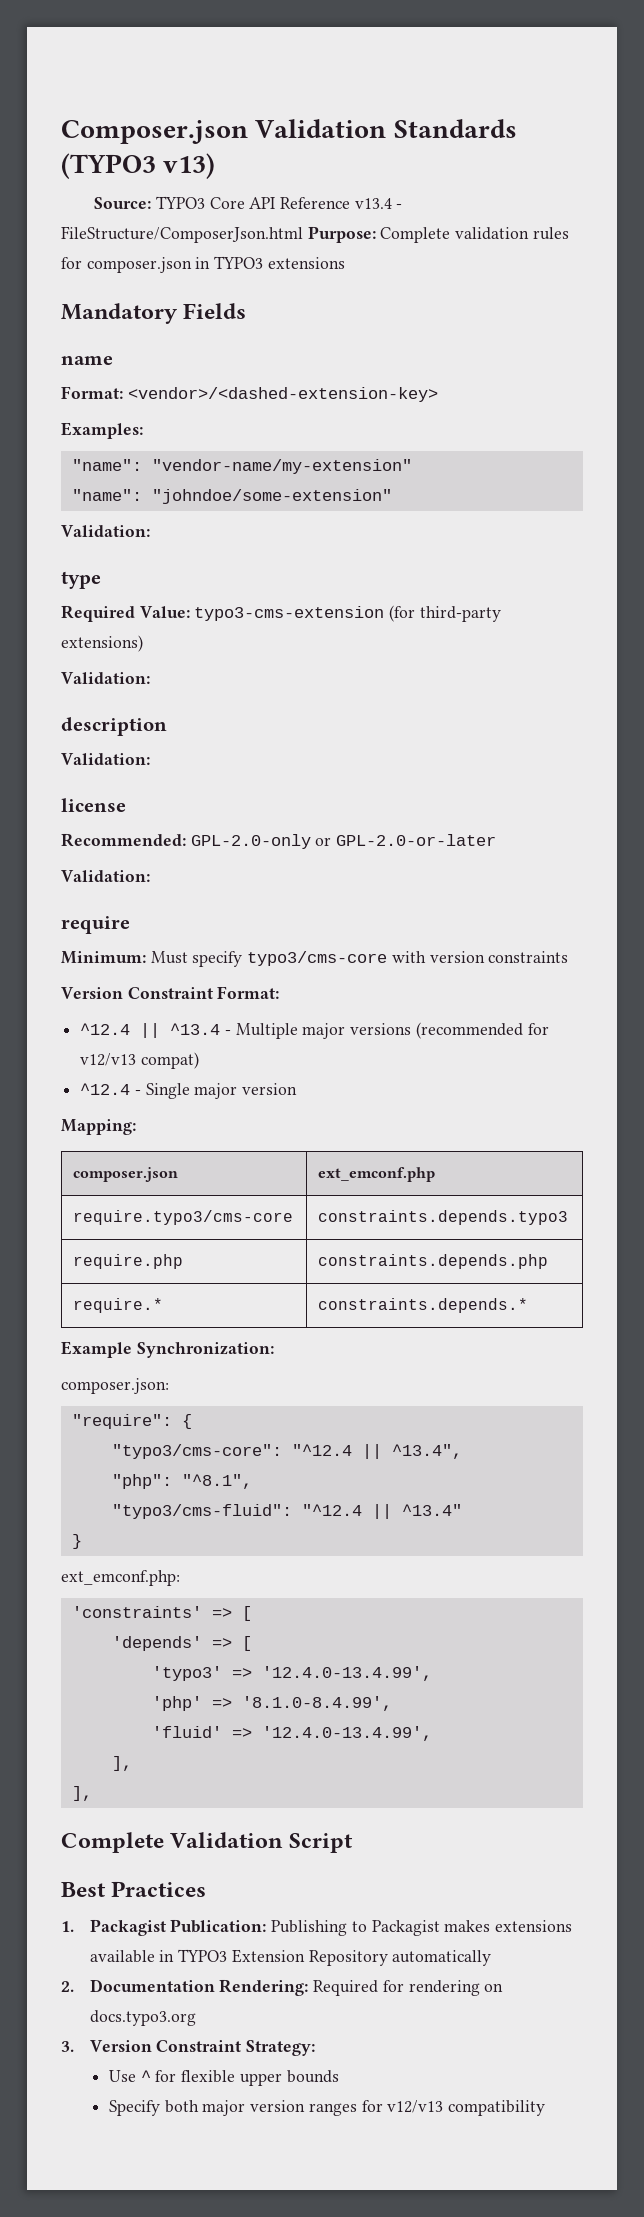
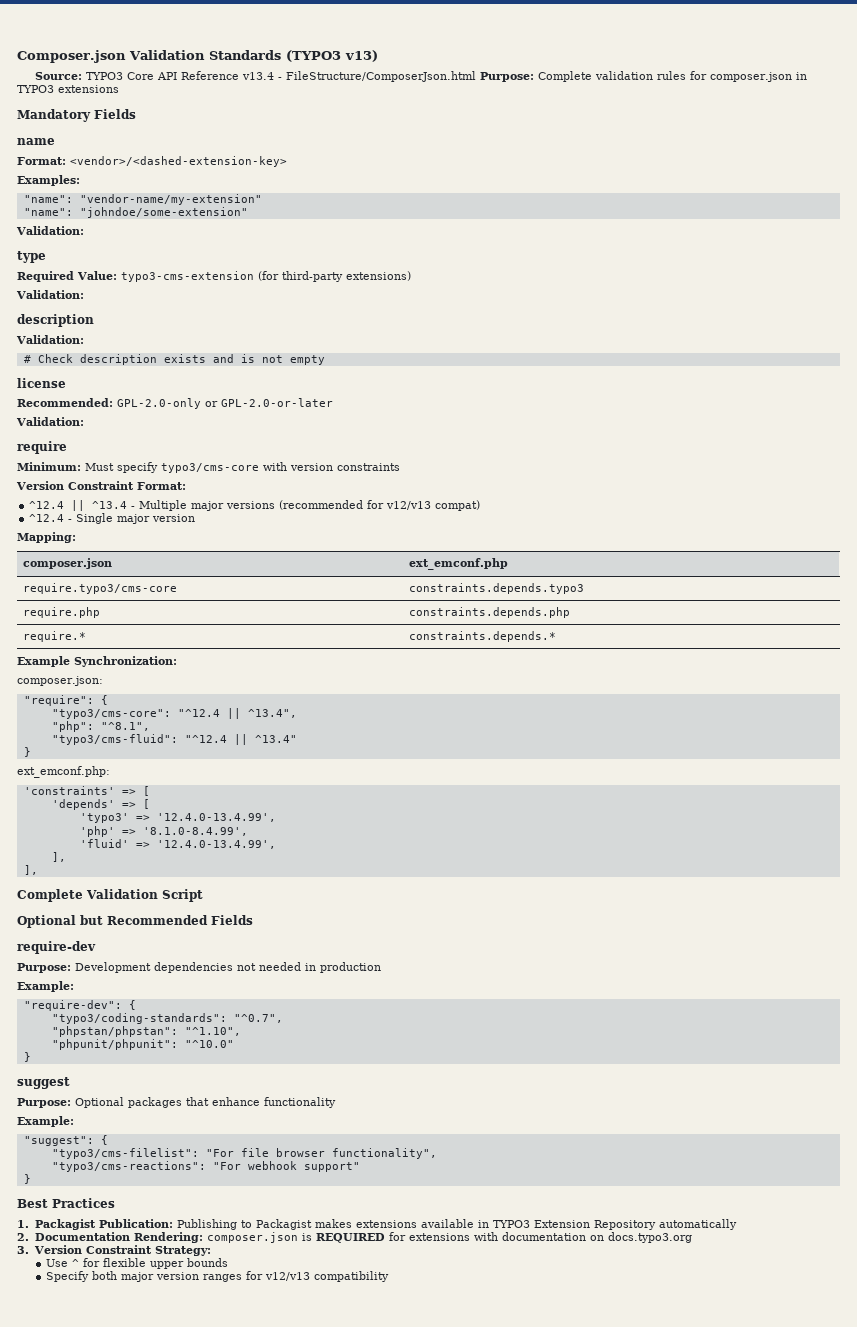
+ # Check description exists and is not empty
+ Optional but Recommended Fields
+ require-dev
+ Purpose: Development dependencies not needed in production
+ Example:
+ "require-dev": {
+ "typo3/coding-standards": "^0.7",
+ "phpstan/phpstan": "^1.10",
+ "phpunit/phpunit": "^10.0"
+ }
+ suggest
+ Purpose: Optional packages that enhance functionality
+ Example:
+ "suggest": {
+ "typo3/cms-filelist": "For file browser functionality",
+ "typo3/cms-reactions": "For webhook support"
+ }
- 2. Documentation Rendering: Required for rendering on docs.typo3.org
+ 2. Documentation Rendering: composer.json is REQUIRED for extensions with documentation on docs.typo3.org

